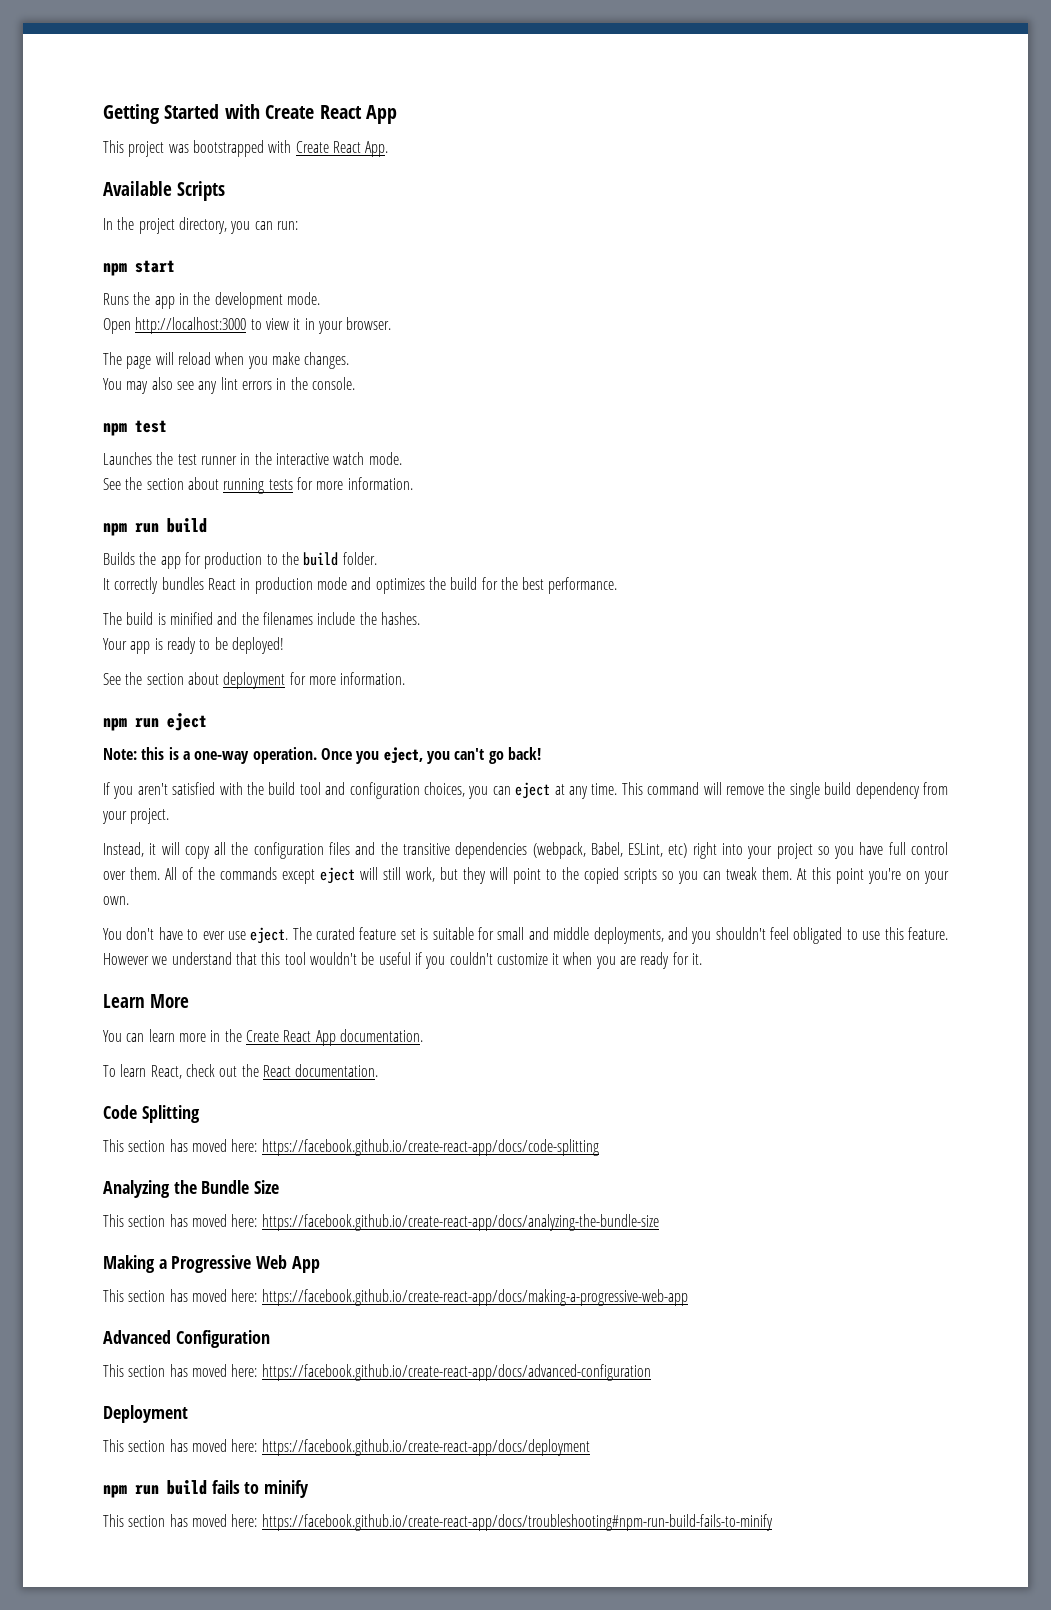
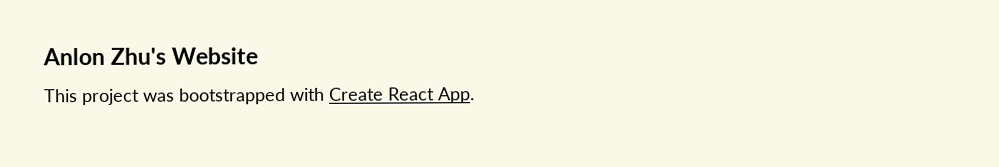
- Getting Started with Create React App
+ Anlon Zhu's Website
- Available Scripts
- In the project directory, you can run:
- npm start
- Runs the app in the development mode.
- Open http://localhost:3000 to view it in your browser.
- The page will reload when you make changes.
- You may also see any lint errors in the console.
- npm test
- Launches the test runner in the interactive watch mode.
- See the section about running tests for more information.
- npm run build
- Builds the app for production to the build folder.
- It correctly bundles React in production mode and optimizes the build for the best performance.
- The build is minified and the filenames include the hashes.
- Your app is ready to be deployed!
- See the section about deployment for more information.
- npm run eject
- Note: this is a one-way operation. Once you eject, you can't go back!
- If you aren't satisfied with the build tool and configuration choices, you can eject at any time. This command will remove the single build dependency from your project.
- Instead, it will copy all the configuration files and the transitive dependencies (webpack, Babel, ESLint, etc) right into your project so you have full control over them. All of the commands except eject will still work, but they will point to the copied scripts so you can tweak them. At this point you're on your own.
- You don't have to ever use eject. The curated feature set is suitable for small and middle deployments, and you shouldn't feel obligated to use this feature. However we understand that this tool wouldn't be useful if you couldn't customize it when you are ready for it.
- Learn More
- You can learn more in the Create React App documentation.
- To learn React, check out the React documentation.
- Code Splitting
- This section has moved here: https://facebook.github.io/create-react-app/docs/code-splitting
- Analyzing the Bundle Size
- This section has moved here: https://facebook.github.io/create-react-app/docs/analyzing-the-bundle-size
- Making a Progressive Web App
- This section has moved here: https://facebook.github.io/create-react-app/docs/making-a-progressive-web-app
- Advanced Configuration
- This section has moved here: https://facebook.github.io/create-react-app/docs/advanced-configuration
- Deployment
- This section has moved here: https://facebook.github.io/create-react-app/docs/deployment
- npm run build fails to minify
- This section has moved here: https://facebook.github.io/create-react-app/docs/troubleshooting#npm-run-build-fails-to-minify

